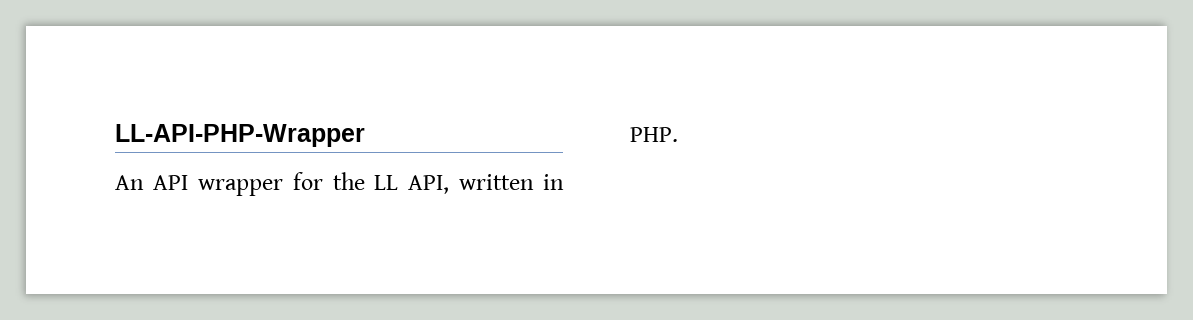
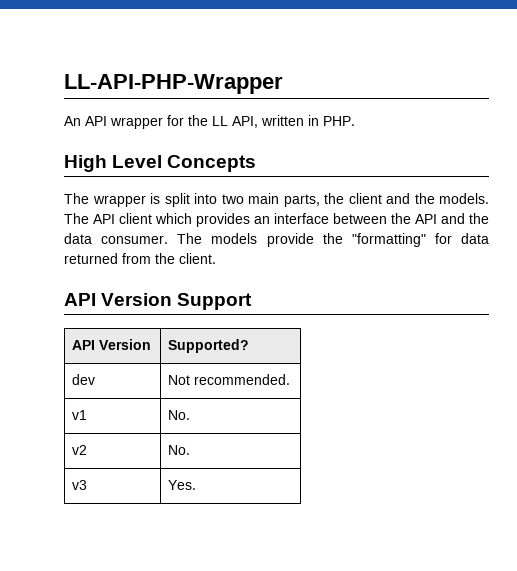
+ High Level Concepts
+ The wrapper is split into two main parts, the client and the models. The API client which provides an interface between the API and the data consumer. The models provide the "formatting" for data returned from the client.
+ API Version Support
+ API Version | Supported?
+ dev | Not recommended.
+ v1 | No.
+ v2 | No.
+ v3 | Yes.

